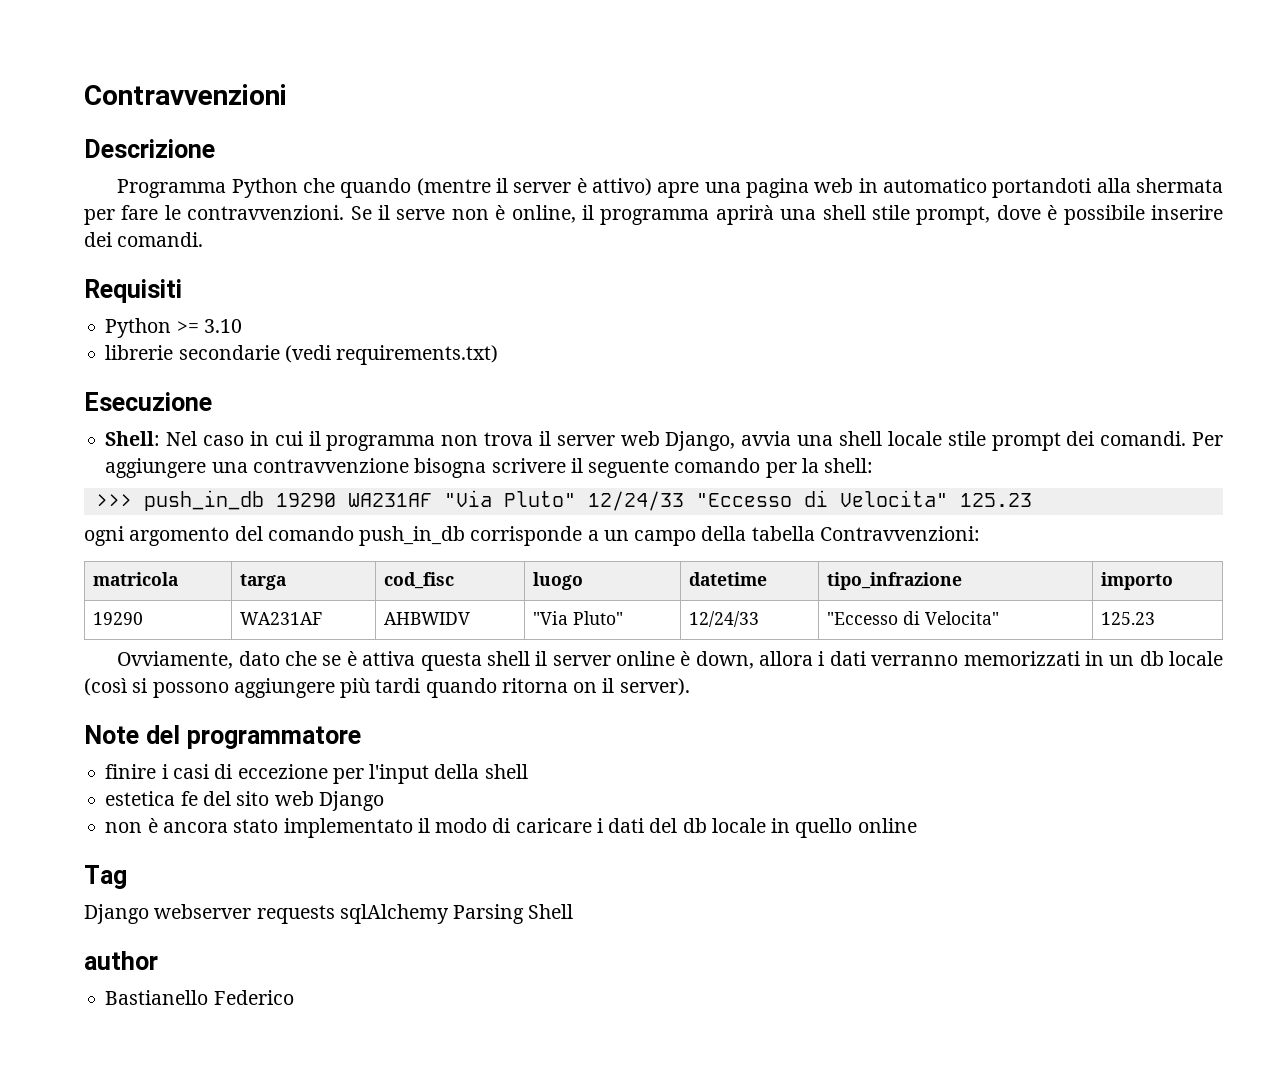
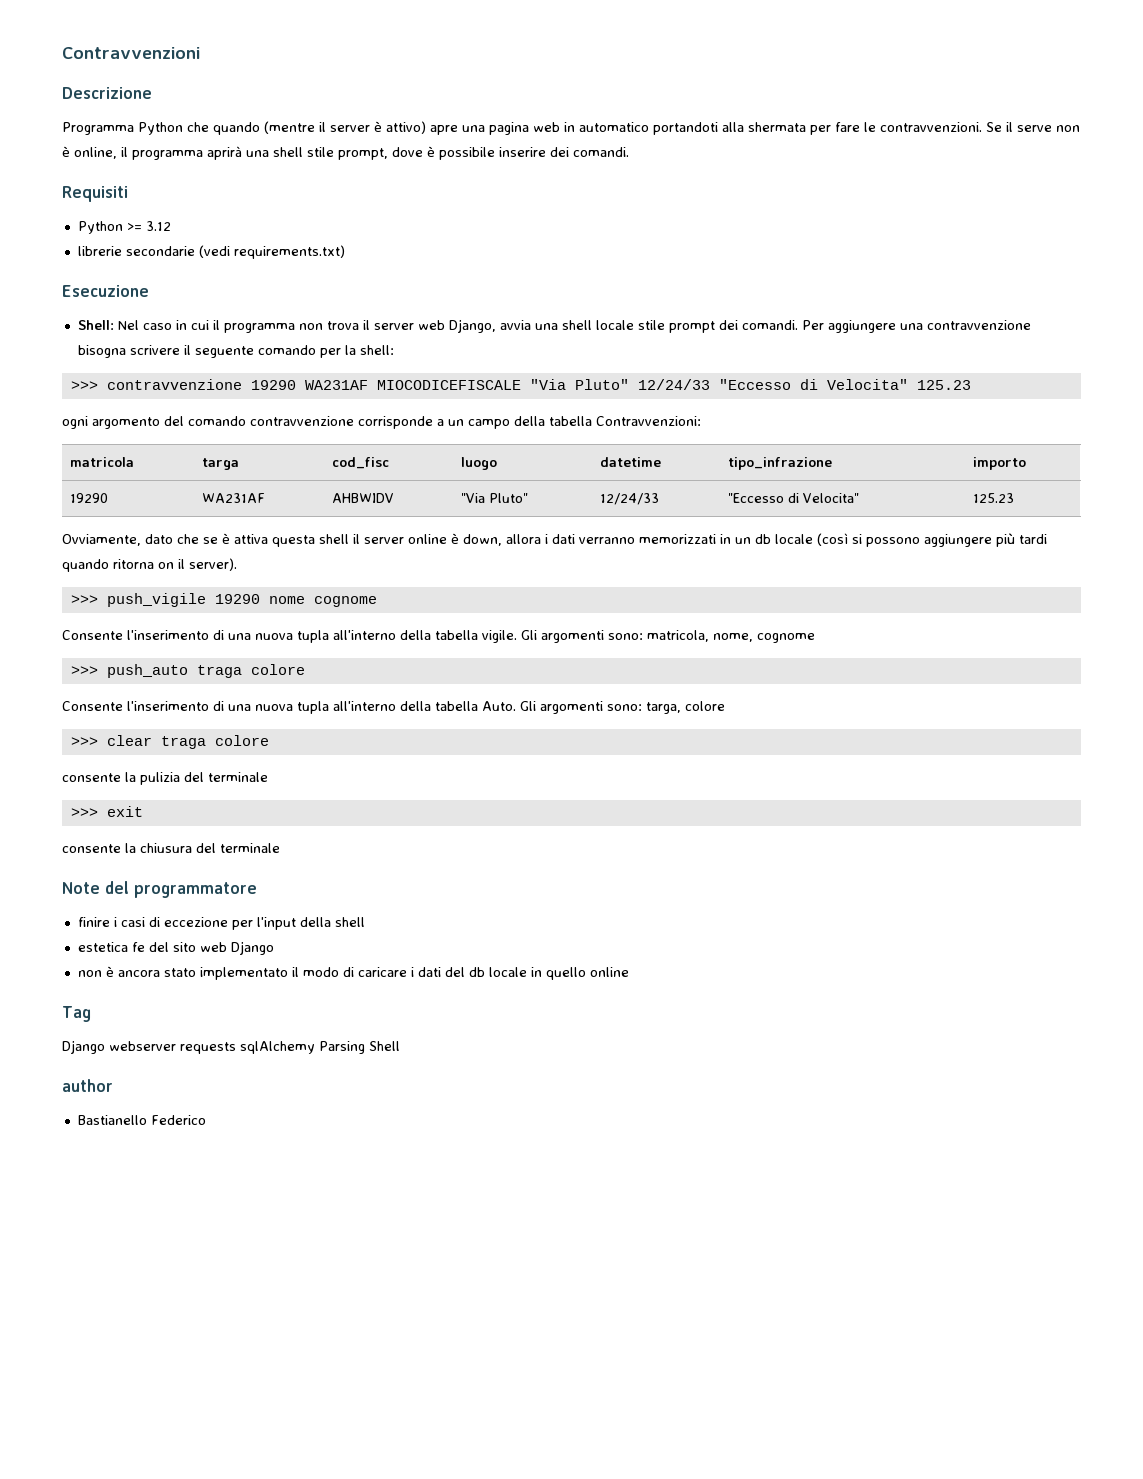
- Python >= 3.10
+ Python >= 3.12
- >>> push_in_db 19290 WA231AF "Via Pluto" 12/24/33 "Eccesso di Velocita" 125.23
+ >>> contravvenzione 19290 WA231AF MIOCODICEFISCALE "Via Pluto" 12/24/33 "Eccesso di Velocita" 125.23
- ogni argomento del comando push_in_db corrisponde a un campo della tabella Contravvenzioni:
+ ogni argomento del comando contravvenzione corrisponde a un campo della tabella Contravvenzioni:
+ >>> push_vigile 19290 nome cognome
+ Consente l'inserimento di una nuova tupla all'interno della tabella vigile. Gli argomenti sono: matricola, nome, cognome
+ >>> push_auto traga colore
+ Consente l'inserimento di una nuova tupla all'interno della tabella Auto. Gli argomenti sono: targa, colore
+ >>> clear traga colore
+ consente la pulizia del terminale
+ >>> exit
+ consente la chiusura del terminale

